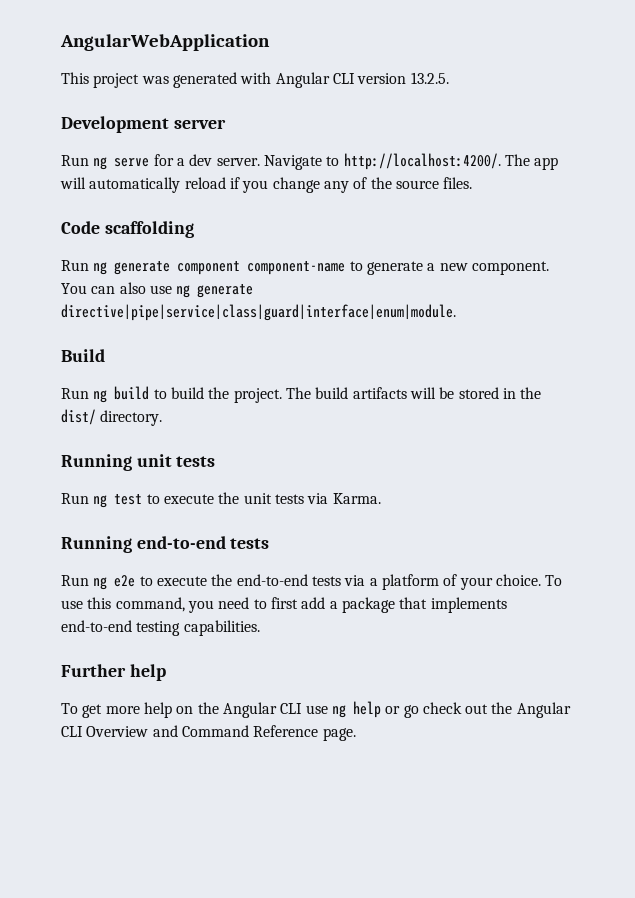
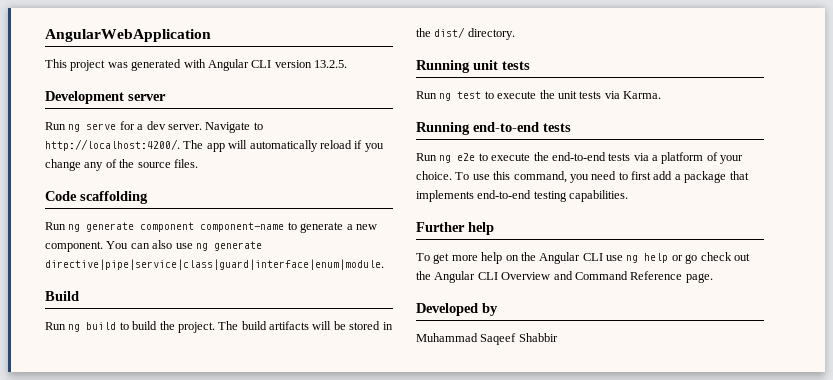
+ Developed by
+ Muhammad Saqeef Shabbir

